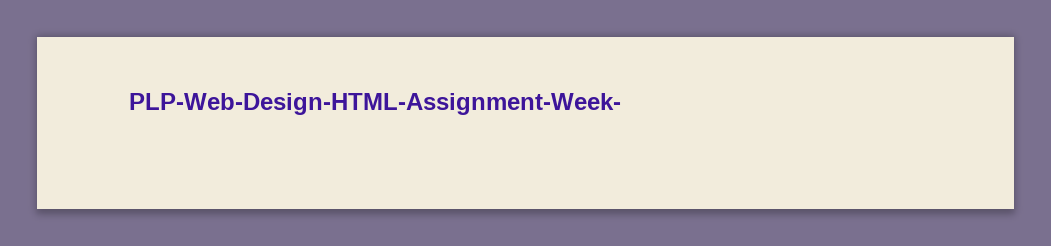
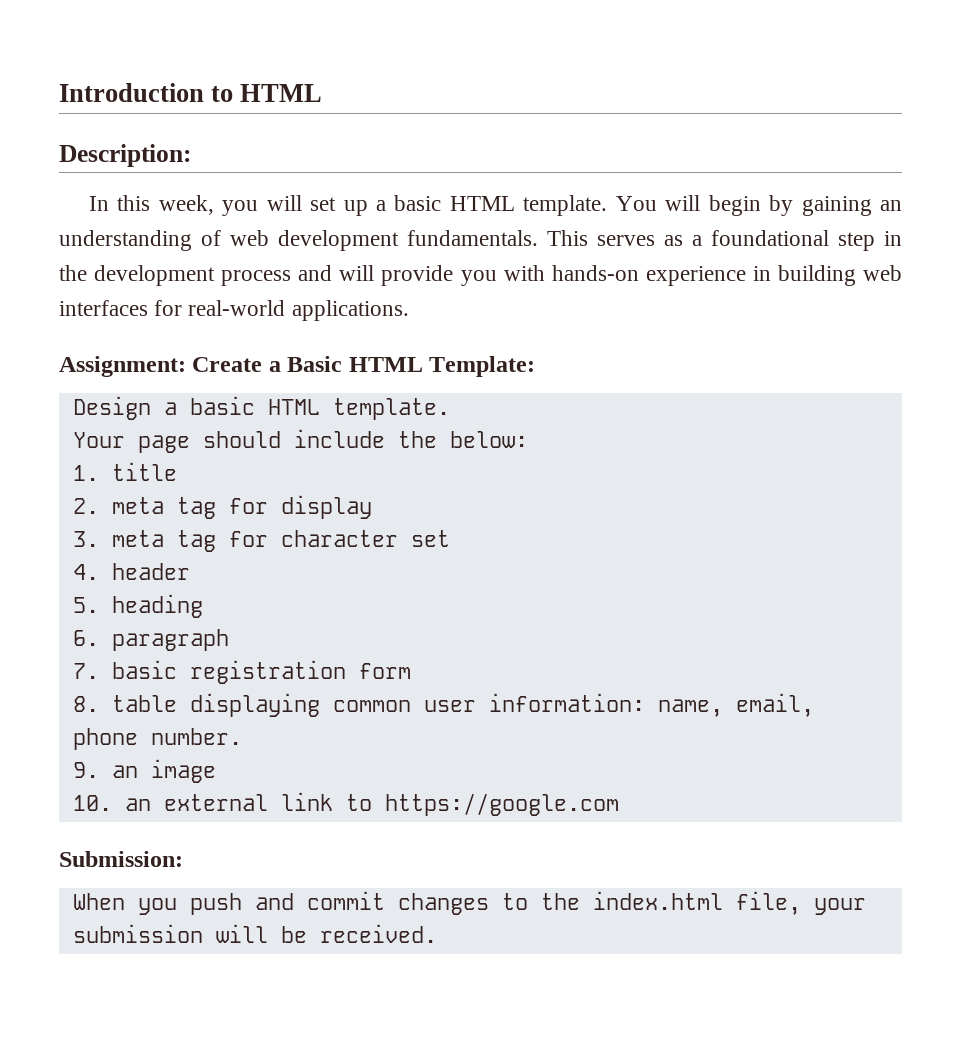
- PLP-Web-Design-HTML-Assignment-Week-
+ Introduction to HTML
+ Description:
+ In this week, you will set up a basic HTML template. You will begin by gaining an understanding of web development fundamentals. This serves as a foundational step in the development process and will provide you with hands-on experience in building web interfaces for real-world applications.
+ Assignment: Create a Basic HTML Template:
+ Design a basic HTML template.
+ Your page should include the below:
+ 1. title
+ 2. meta tag for display
+ 3. meta tag for character set
+ 4. header
+ 5. heading
+ 6. paragraph
+ 7. basic registration form
+ 8. table displaying common user information: name, email, phone number.
+ 9. an image
+ 10. an external link to https://google.com
+ Submission:
+ When you push and commit changes to the index.html file, your submission will be received.

